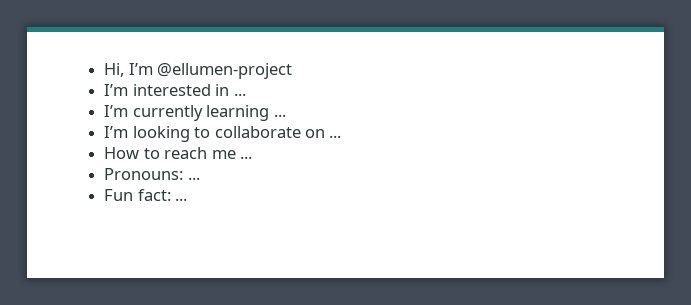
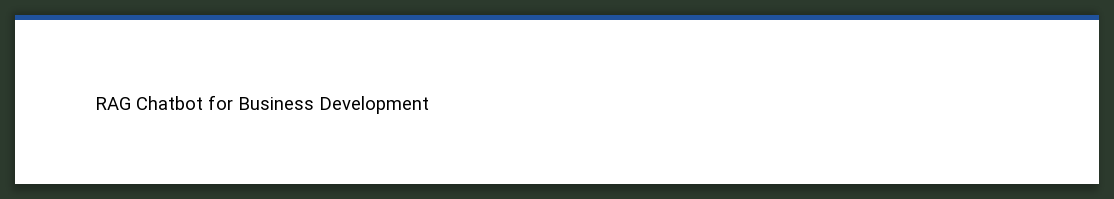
- Hi, I’m @ellumen-project
- I’m interested in ...
- I’m currently learning ...
- I’m looking to collaborate on ...
- How to reach me ...
- Pronouns: ...
- Fun fact: ...
+ RAG Chatbot for Business Development

